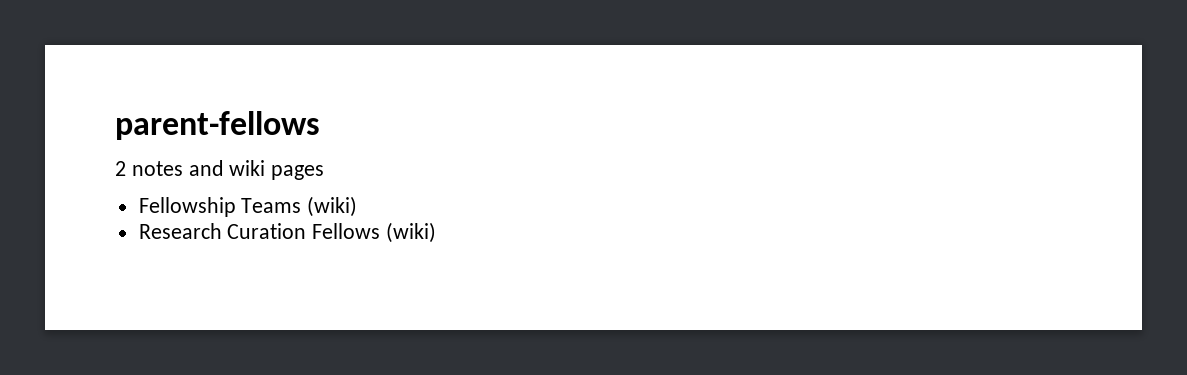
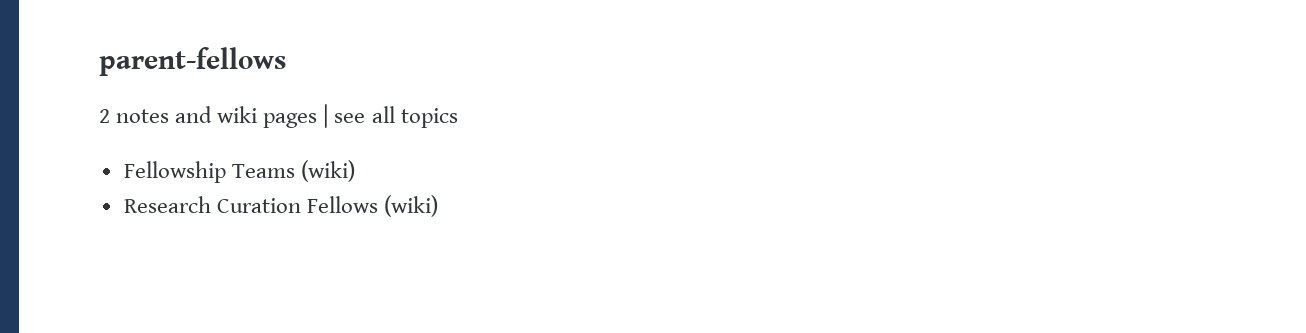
- 2 notes and wiki pages
+ 2 notes and wiki pages | see all topics

